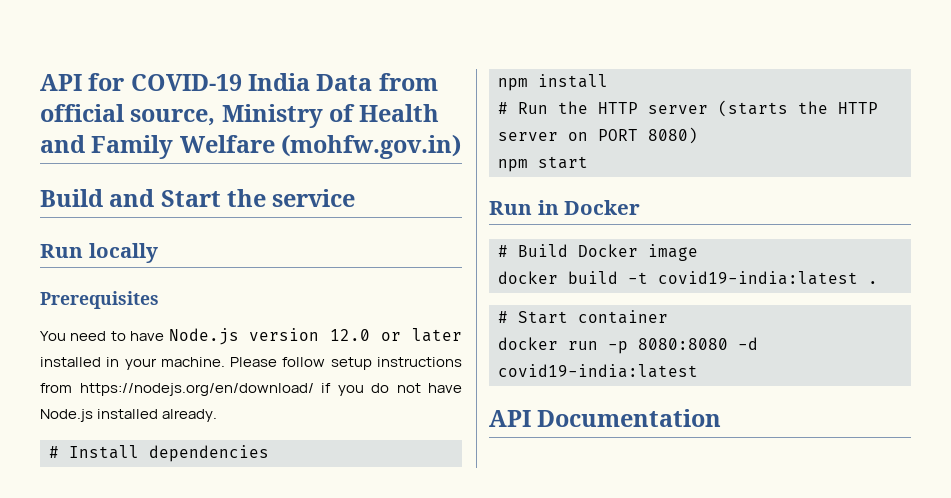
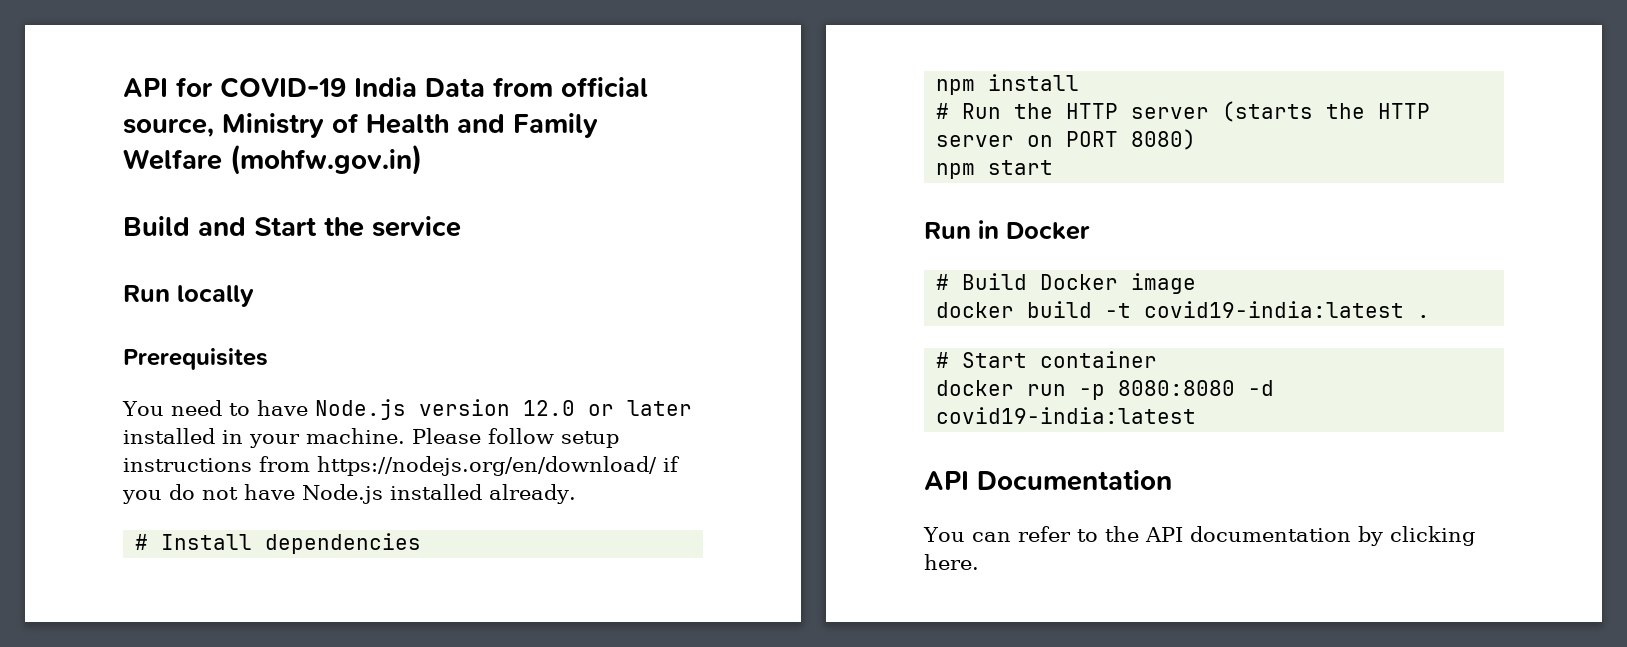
+ You can refer to the API documentation by clicking here.

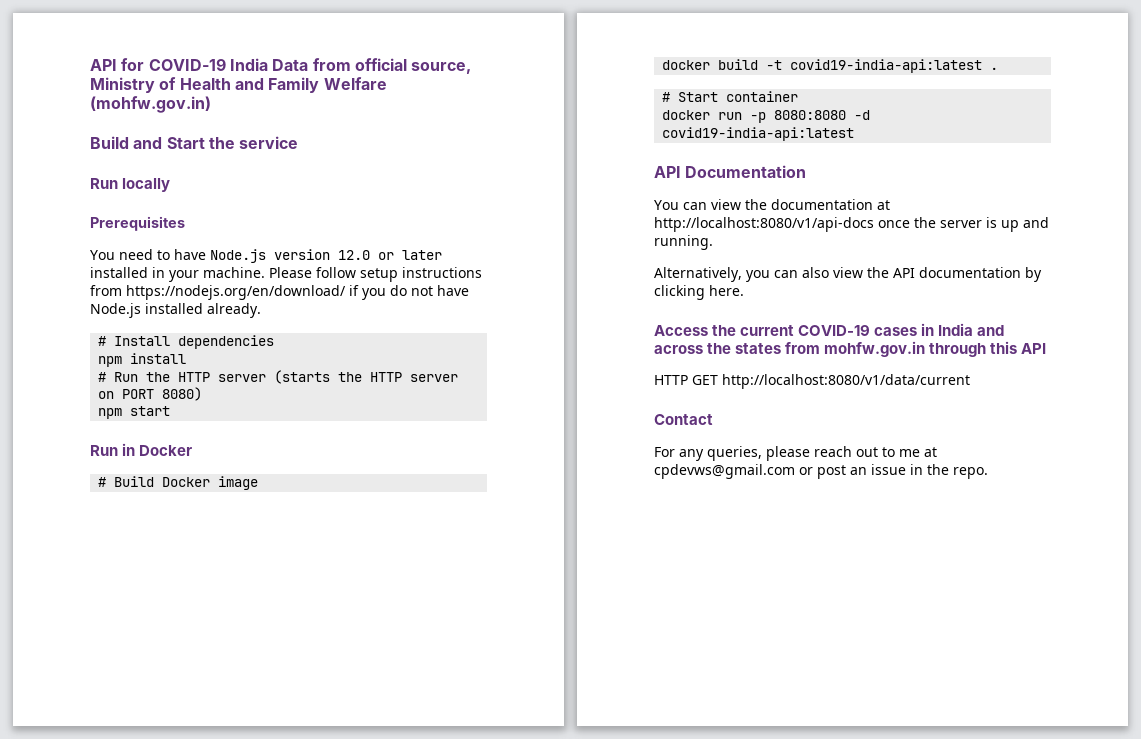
- docker build -t covid19-india:latest .
+ docker build -t covid19-india-api:latest .
- docker run -p 8080:8080 -d covid19-india:latest
+ docker run -p 8080:8080 -d covid19-india-api:latest
- You can refer to the API documentation by clicking here.
+ You can view the documentation at http://localhost:8080/v1/api-docs once the server is up and running.
+ Alternatively, you can also view the API documentation by clicking here.
+ Access the current COVID-19 cases in India and across the states from mohfw.gov.in through this API
+ HTTP GET http://localhost:8080/v1/data/current
+ Contact
+ For any queries, please reach out to me at cpdevws@gmail.com or post an issue in the repo.

